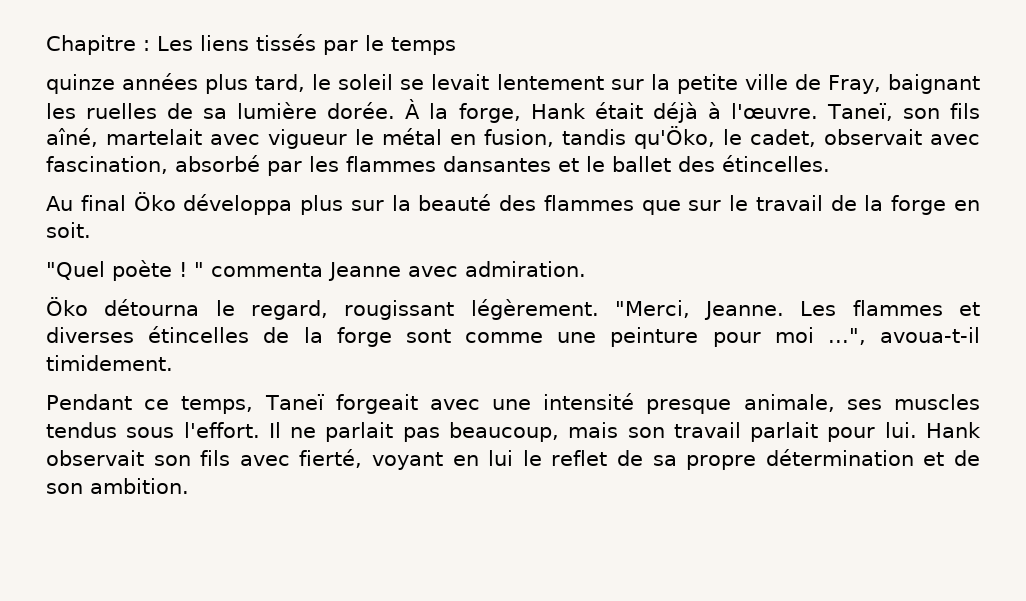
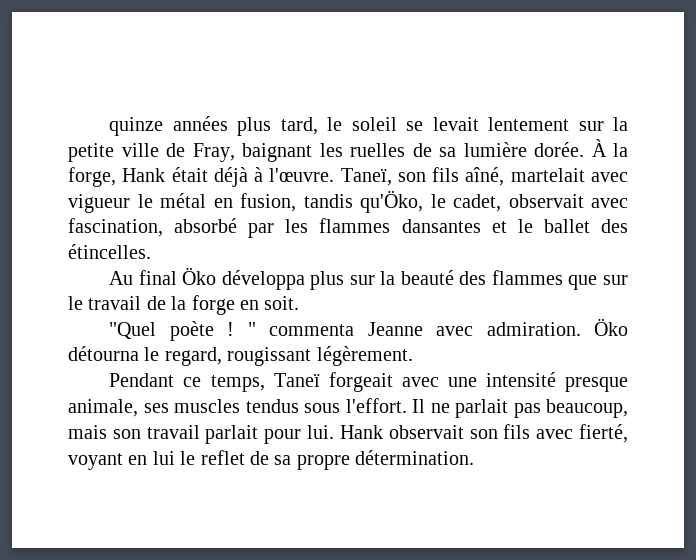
- Chapitre : Les liens tissés par le temps
- " commenta Jeanne avec admiration.
- Öko détourna le regard, rougissant légèrement. "Merci, Jeanne. Les flammes et diverses étincelles de la forge sont comme une peinture pour moi ...", avoua-t-il timidement.
+ " commenta Jeanne avec admiration. Öko détourna le regard, rougissant légèrement.
- Hank observait son fils avec fierté, voyant en lui le reflet de sa propre détermination et de son ambition.
+ Hank observait son fils avec fierté, voyant en lui le reflet de sa propre détermination.

